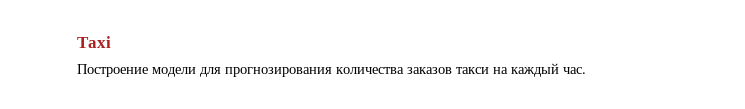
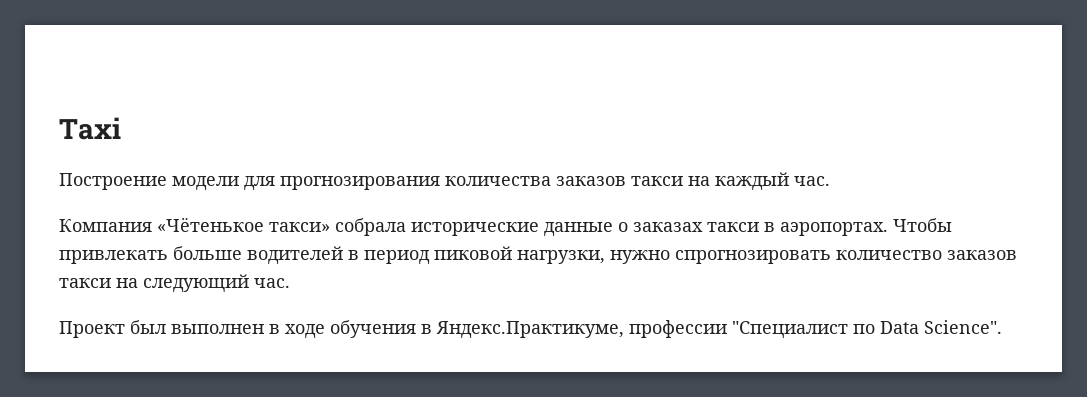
+ Компания «Чётенькое такси» собрала исторические данные о заказах такси в аэропортах. Чтобы привлекать больше водителей в период пиковой нагрузки, нужно спрогнозировать количество заказов такси на следующий час.
+ Проект был выполнен в ходе обучения в Яндекс.Практикуме, профессии "Специалист по Data Science".

